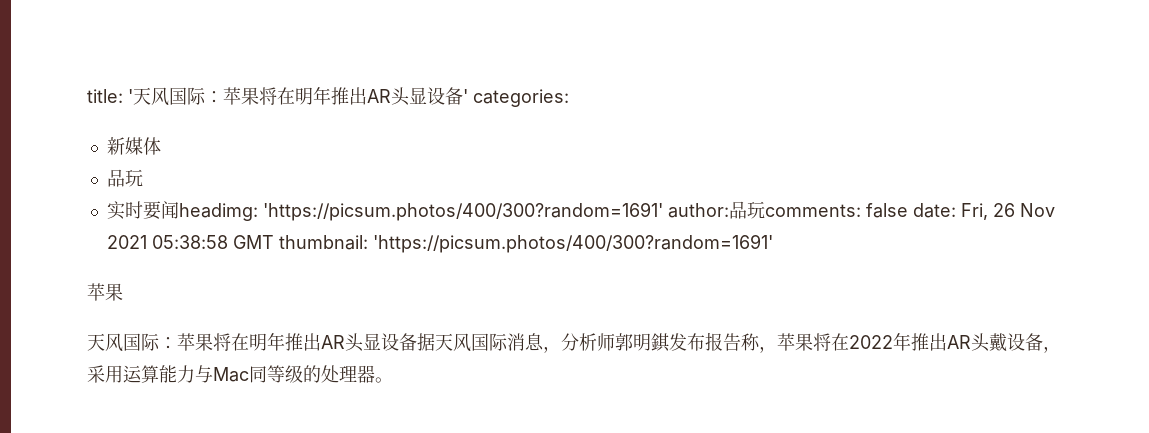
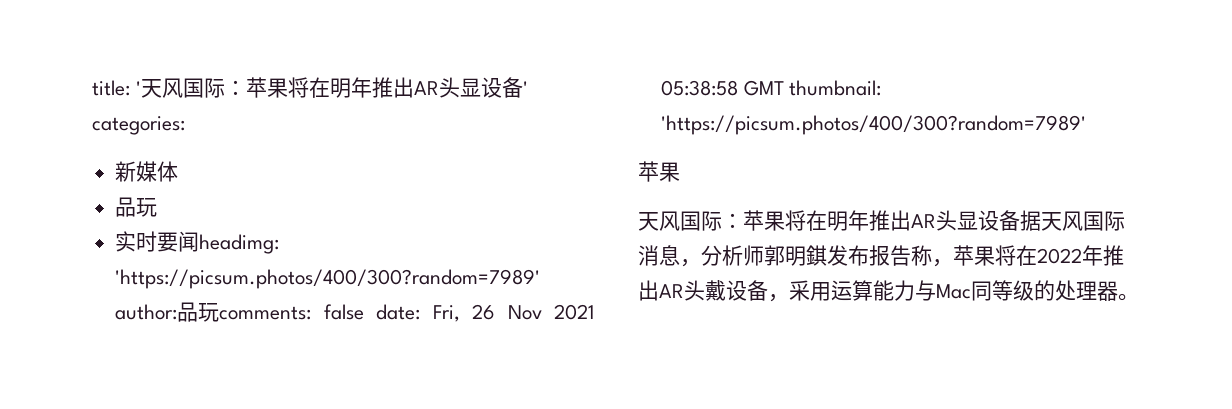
- 实时要闻headimg: 'https://picsum.photos/400/300?random=1691' author:品玩comments: false date: Fri, 26 Nov 2021 05:38:58 GMT thumbnail: 'https://picsum.photos/400/300?random=1691'
+ 实时要闻headimg: 'https://picsum.photos/400/300?random=7989' author:品玩comments: false date: Fri, 26 Nov 2021 05:38:58 GMT thumbnail: 'https://picsum.photos/400/300?random=7989'

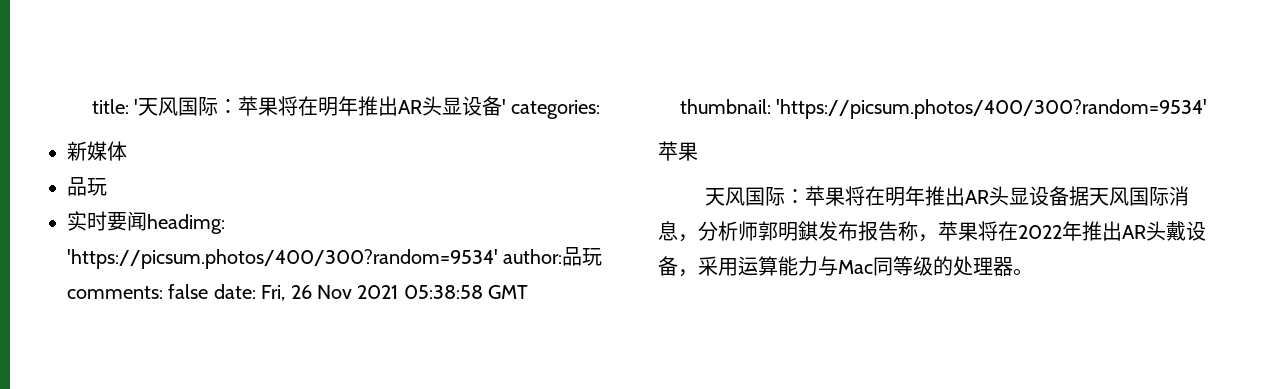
- 实时要闻headimg: 'https://picsum.photos/400/300?random=7989' author:品玩comments: false date: Fri, 26 Nov 2021 05:38:58 GMT thumbnail: 'https://picsum.photos/400/300?random=7989'
+ 实时要闻headimg: 'https://picsum.photos/400/300?random=9534' author:品玩comments: false date: Fri, 26 Nov 2021 05:38:58 GMT thumbnail: 'https://picsum.photos/400/300?random=9534'

